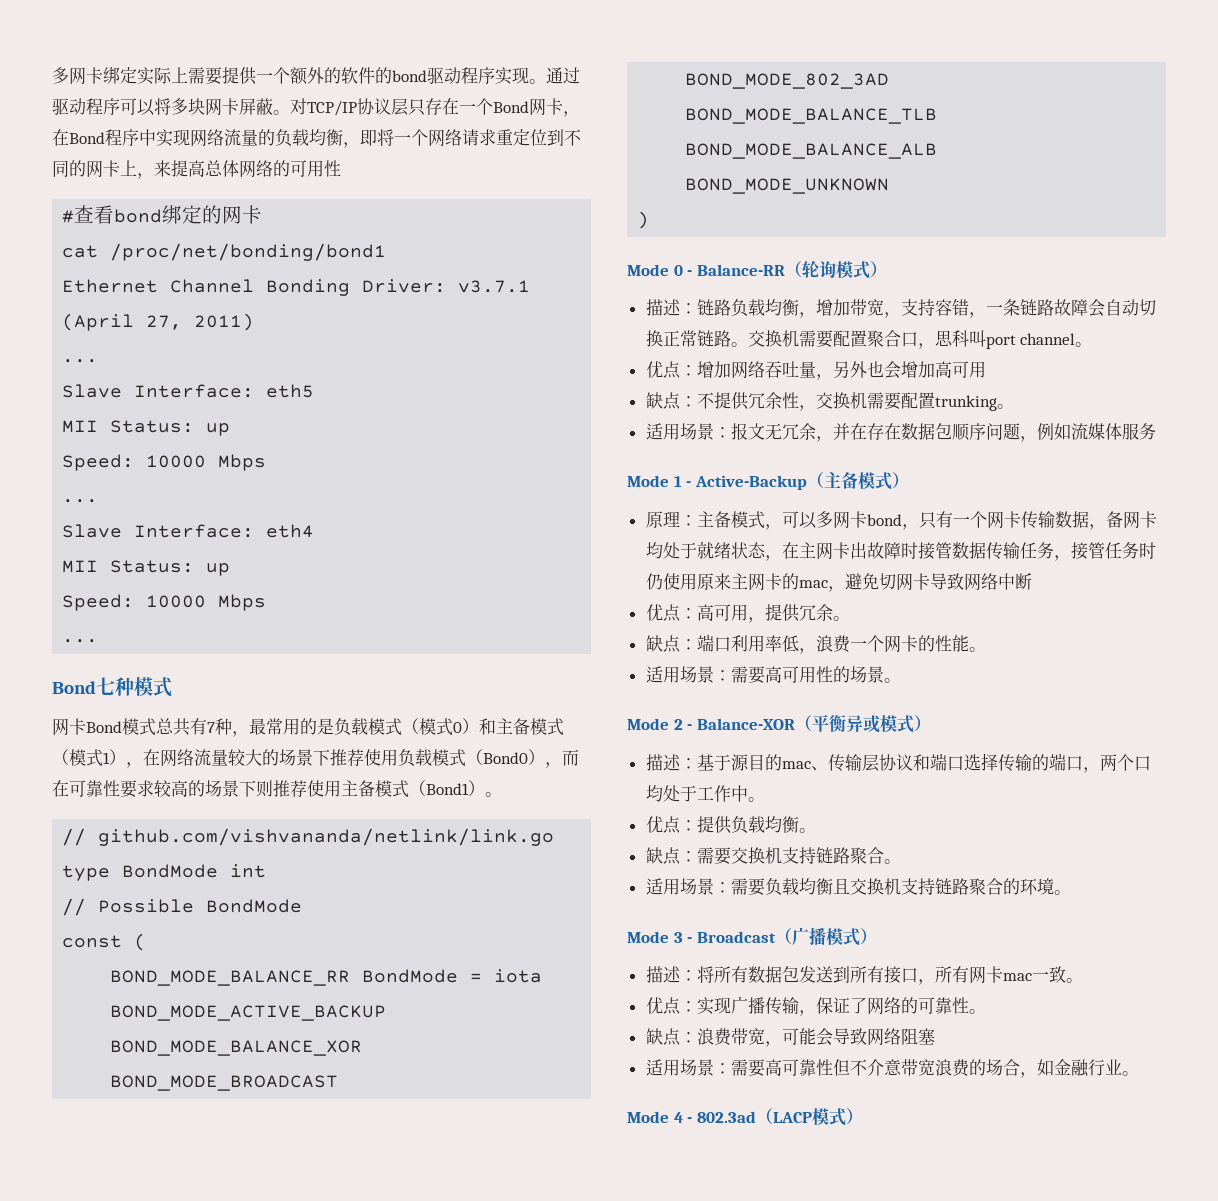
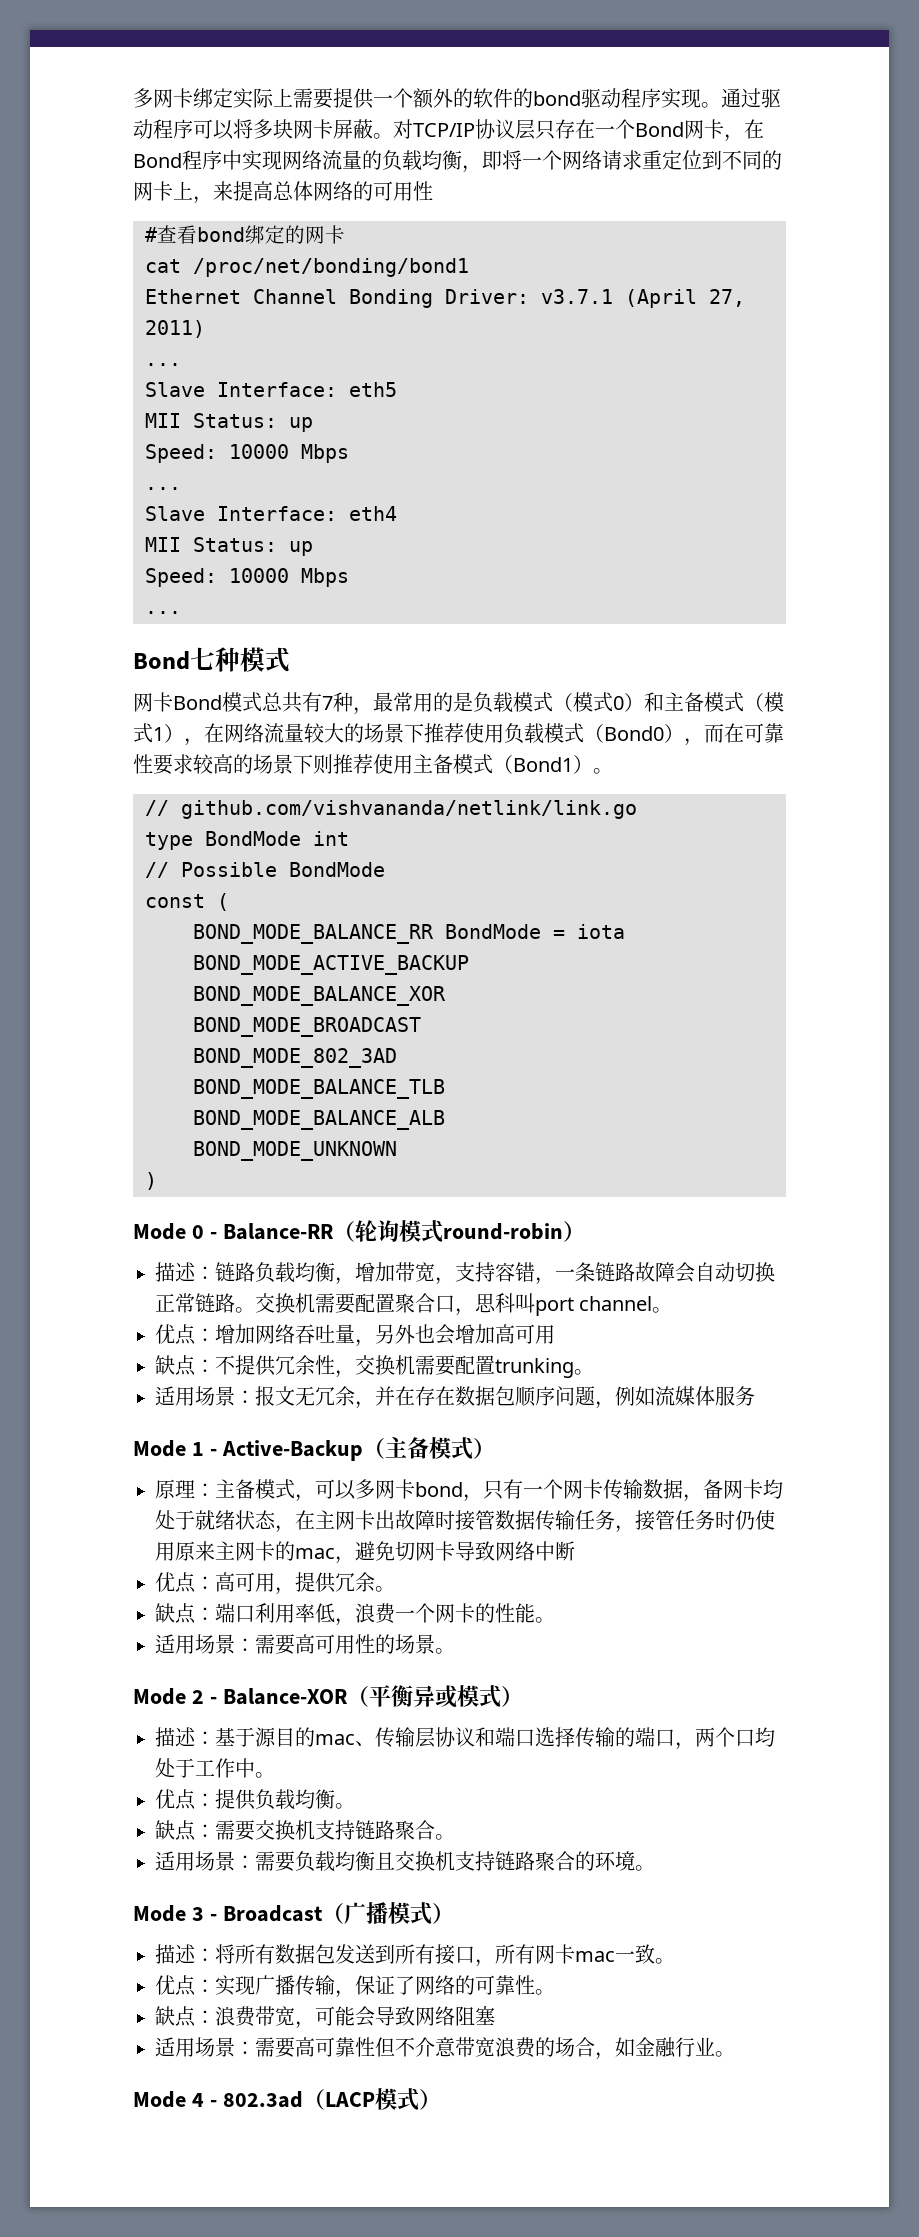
- Mode 0 - Balance-RR（轮询模式）
+ Mode 0 - Balance-RR（轮询模式round-robin）

